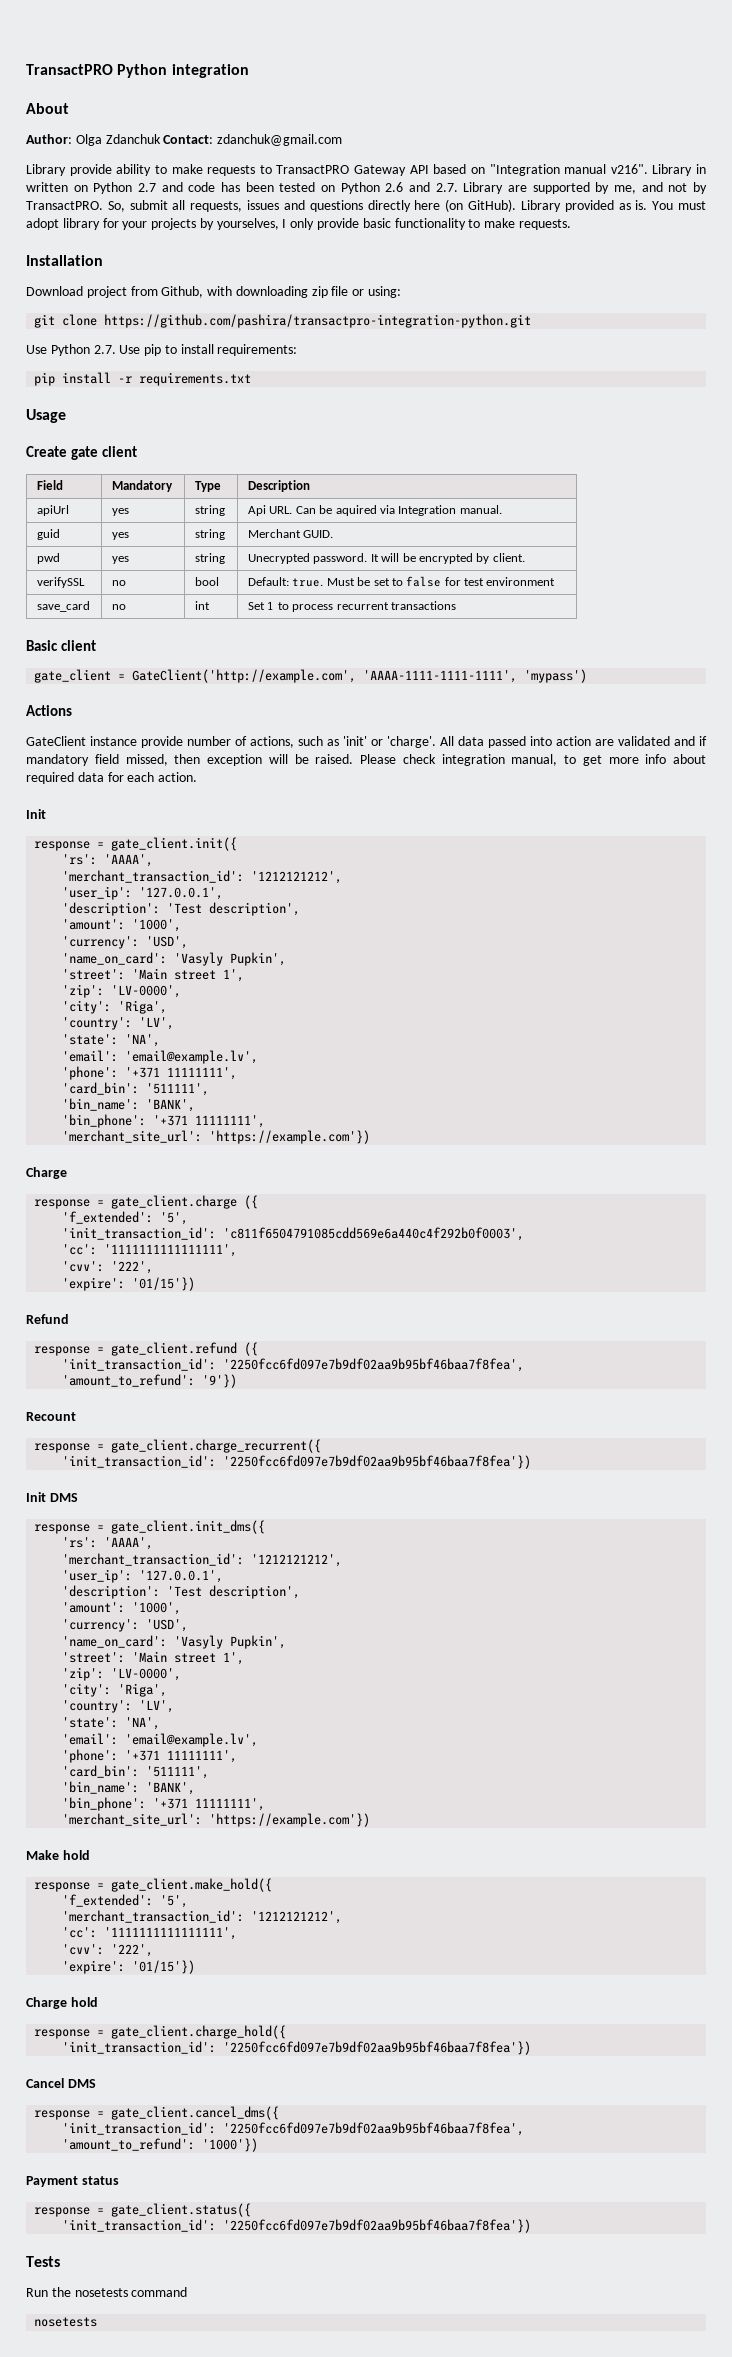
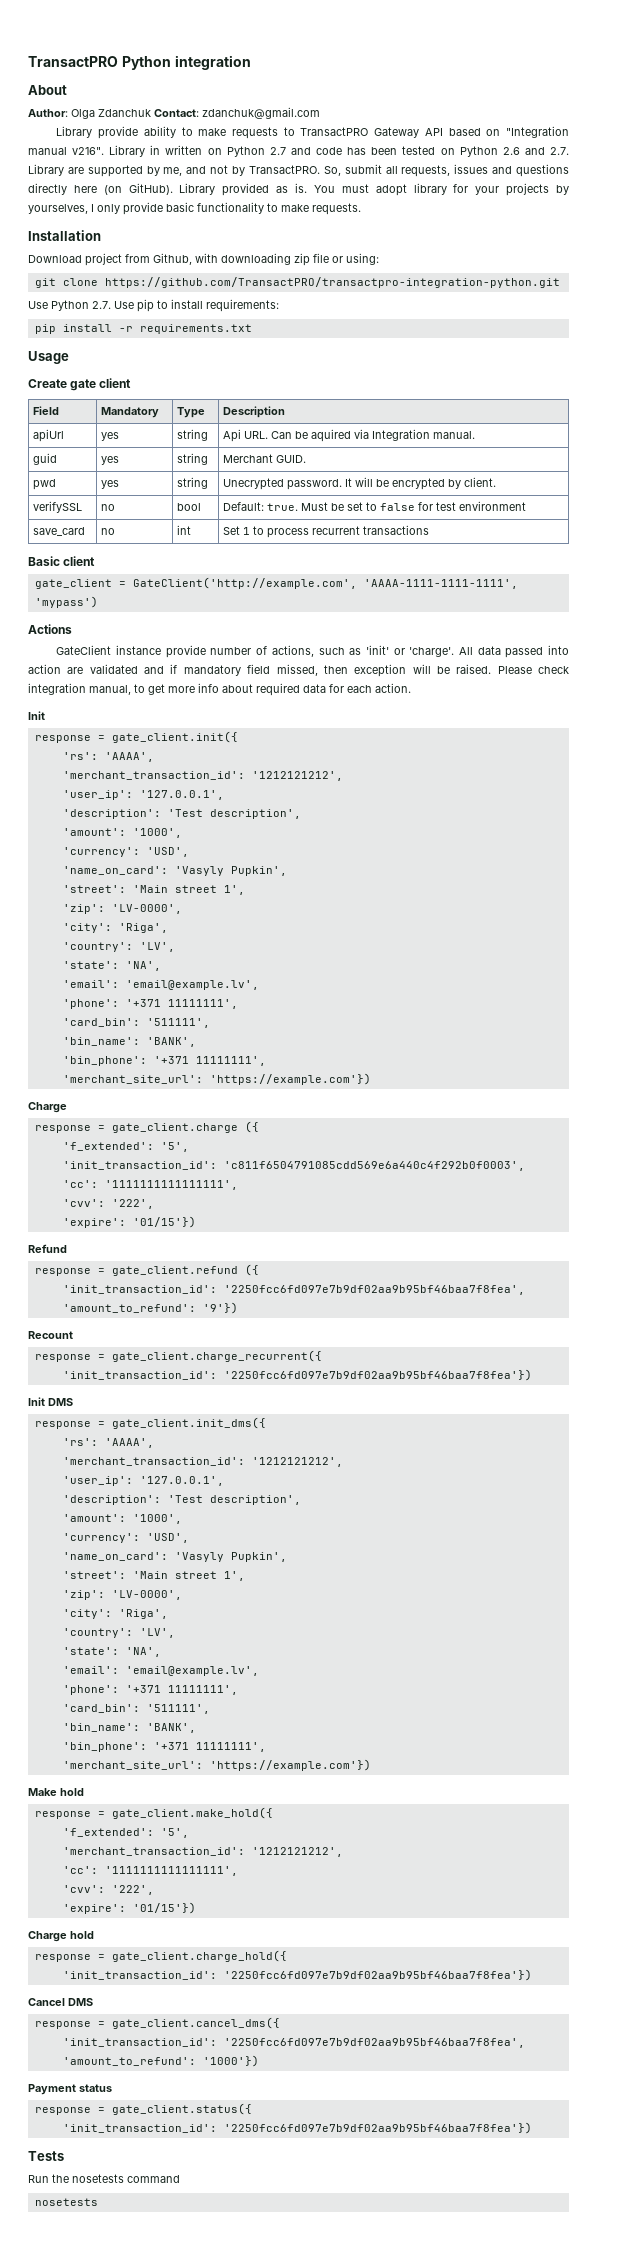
- git clone https://github.com/pashira/transactpro-integration-python.git
+ git clone https://github.com/TransactPRO/transactpro-integration-python.git

